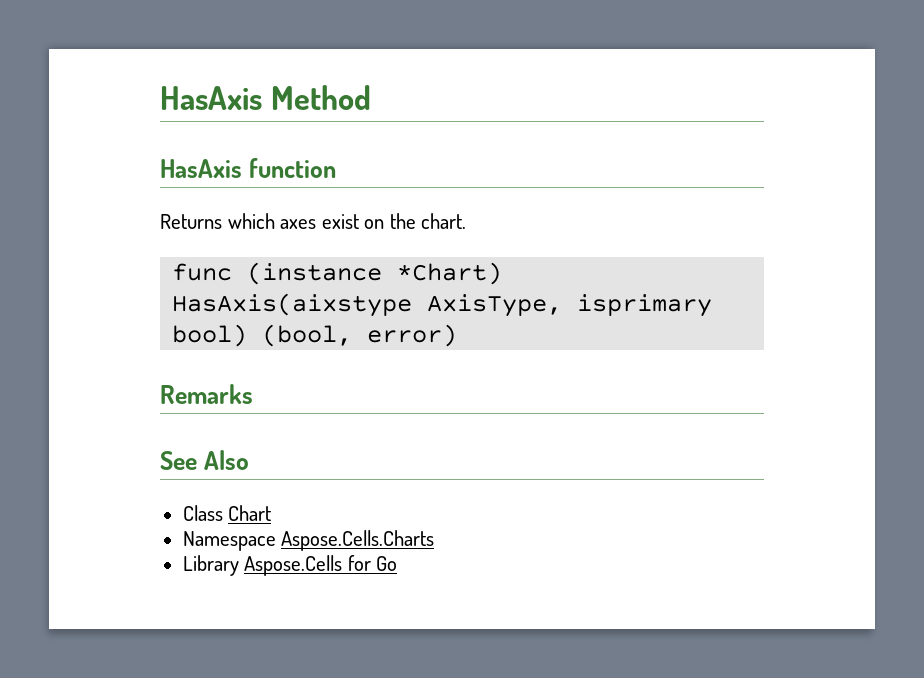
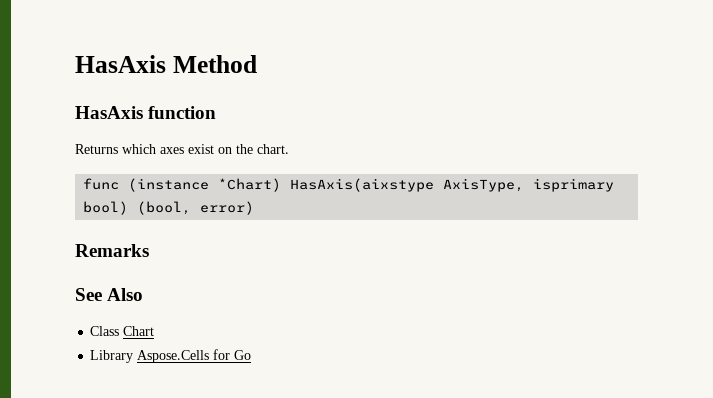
- Namespace Aspose.Cells.Charts

